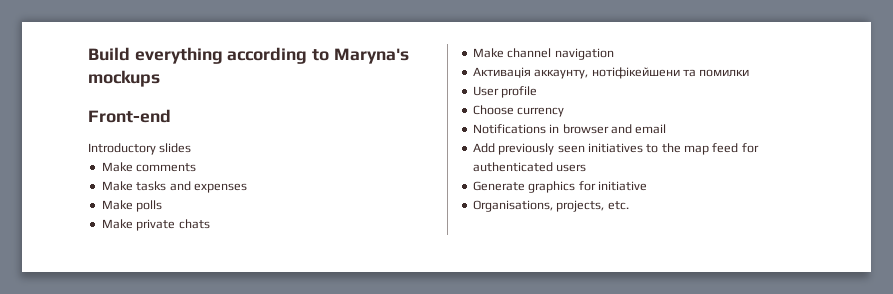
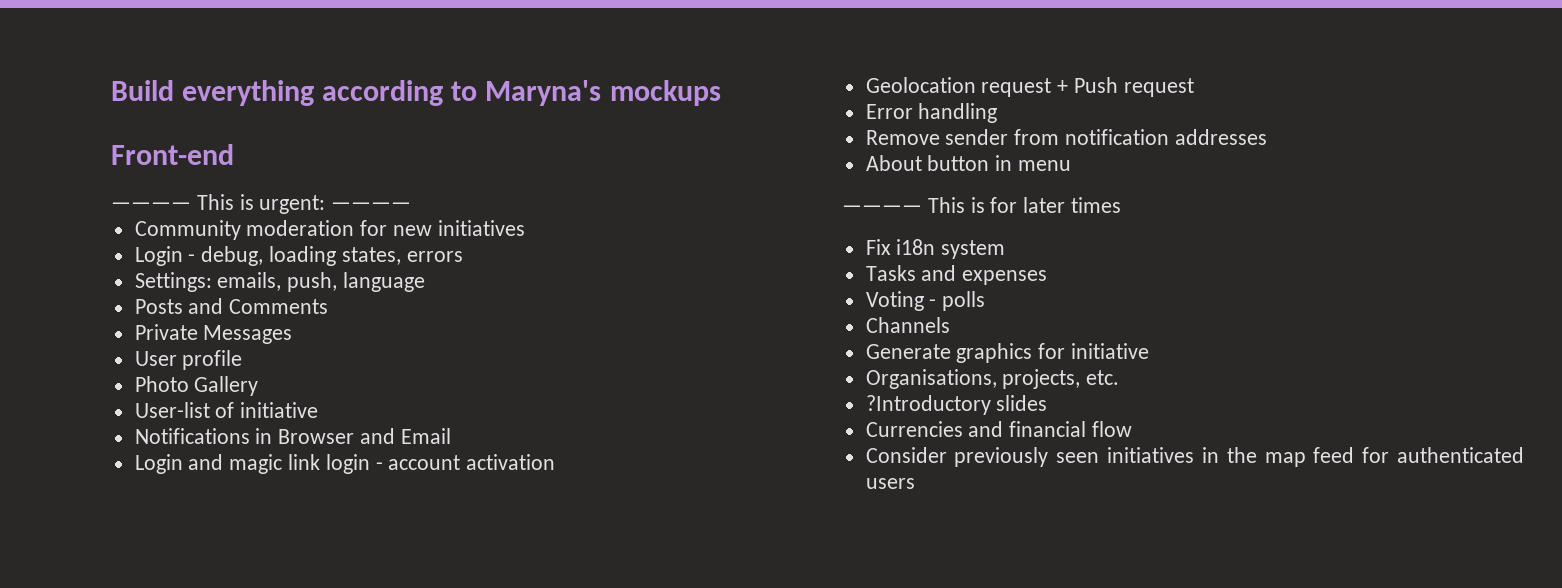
- Introductory slides
- Make comments
- Make tasks and expenses
- Make polls
- Make private chats
- Make channel navigation
- Активація аккаунту, нотіфікейшени та помилки
+ ———— This is urgent: ————
+ Community moderation for new initiatives
+ Login - debug, loading states, errors
+ Settings: emails, push, language
+ Posts and Comments
+ Private Messages
  User profile
- Choose currency
- Notifications in browser and email
- Add previously seen initiatives to the map feed for authenticated users
+ Photo Gallery
+ User-list of initiative
+ Notifications in Browser and Email
+ Login and magic link login - account activation
+ Geolocation request + Push request
+ Error handling
+ Remove sender from notification addresses
+ About button in menu
+ ———— This is for later times
+ Fix i18n system
+ Tasks and expenses
+ Voting - polls
+ Channels
+ ?Introductory slides
+ Currencies and financial flow
+ Consider previously seen initiatives in the map feed for authenticated users

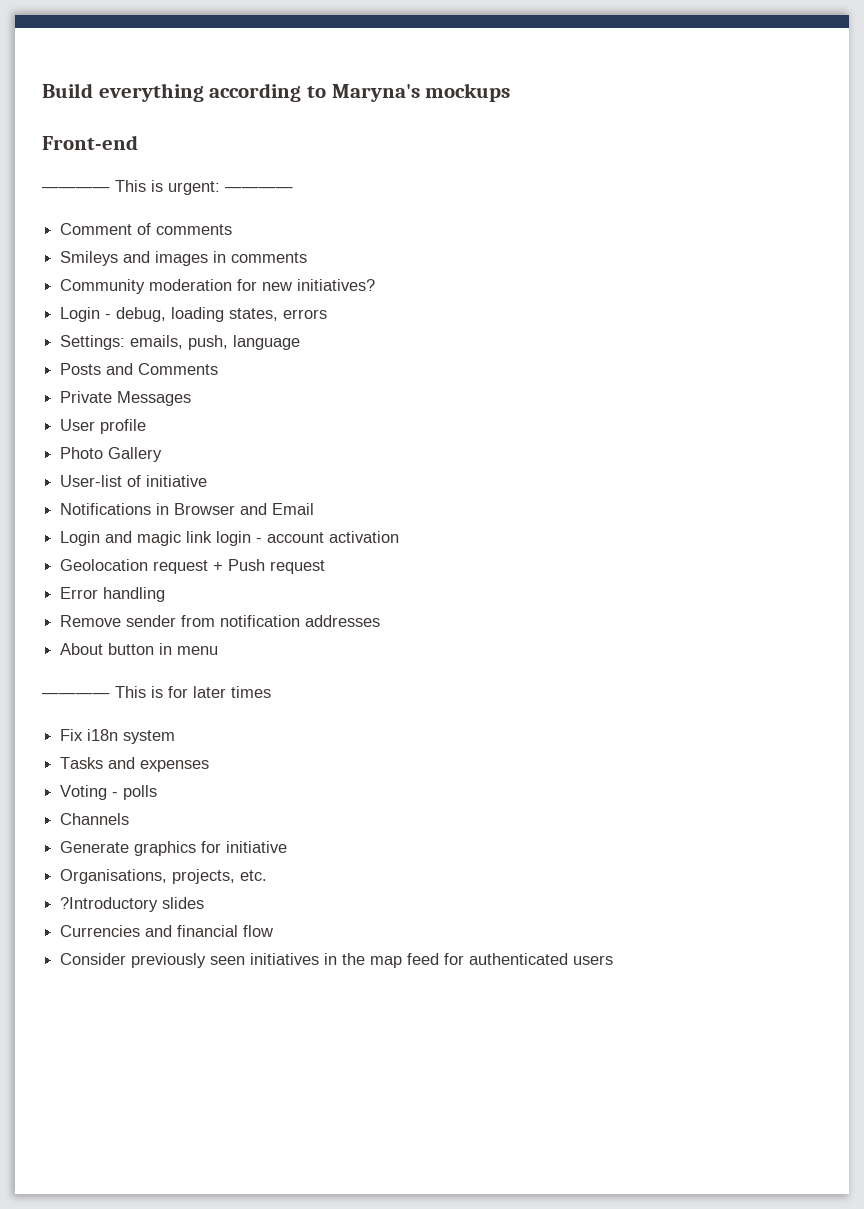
+ Comment of comments
+ Smileys and images in comments
- Community moderation for new initiatives
+ Community moderation for new initiatives?

